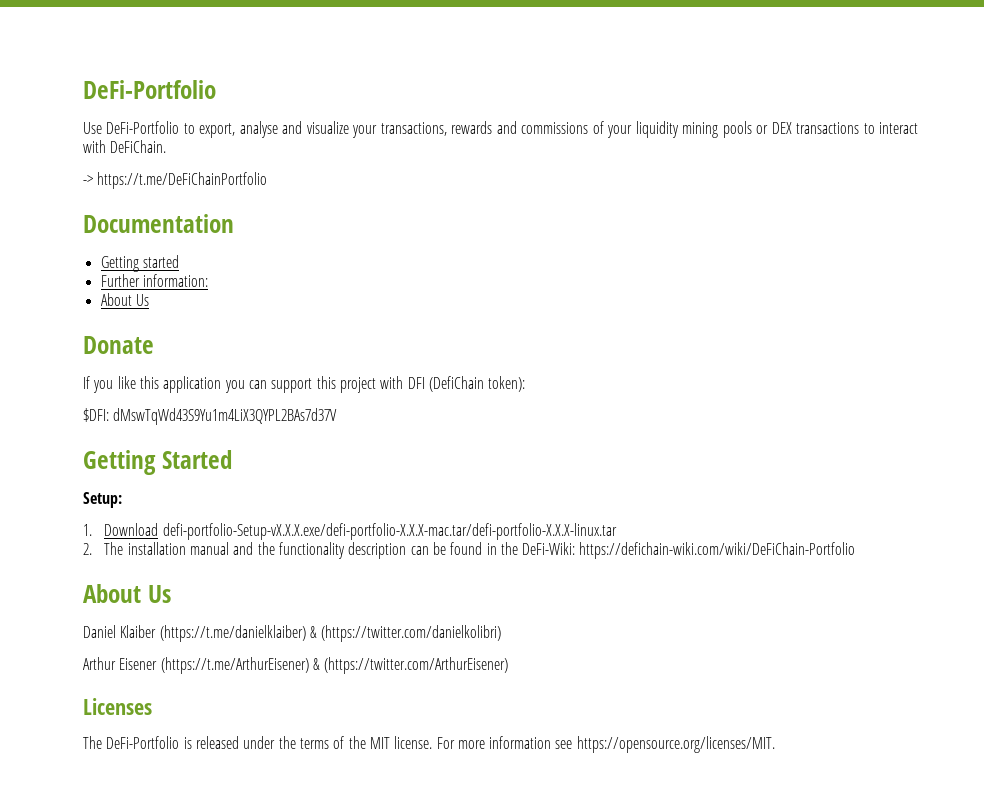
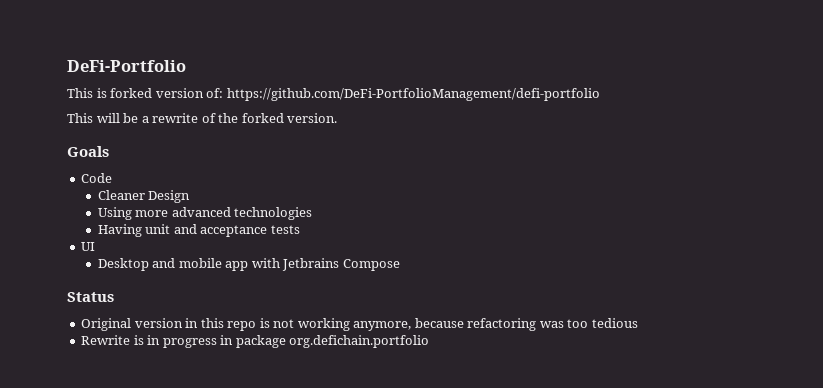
- Use DeFi-Portfolio to export, analyse and visualize your transactions, rewards and commissions of your liquidity mining pools or DEX transactions to interact with DeFiChain.
- -> https://t.me/DeFiChainPortfolio
- Documentation
- Getting started
- Further information:
- About Us
- Donate
- If you like this application you can support this project with DFI (DefiChain token):
- $DFI: dMswTqWd43S9Yu1m4LiX3QYPL2BAs7d37V
- Getting Started
- Setup:
- 1. Download defi-portfolio-Setup-vX.X.X.exe/defi-portfolio-X.X.X-mac.tar/defi-portfolio-X.X.X-linux.tar
- 2. The installation manual and the functionality description can be found in the DeFi-Wiki: https://defichain-wiki.com/wiki/DeFiChain-Portfolio
- About Us
- Daniel Klaiber (https://t.me/danielklaiber) & (https://twitter.com/danielkolibri)
- Arthur Eisener (https://t.me/ArthurEisener) & (https://twitter.com/ArthurEisener)
- Licenses
- The DeFi-Portfolio is released under the terms of the MIT license. For more information see https://opensource.org/licenses/MIT.
+ This is forked version of: https://github.com/DeFi-PortfolioManagement/defi-portfolio
+ This will be a rewrite of the forked version.
+ Goals
+ Code
+ Cleaner Design
+ Using more advanced technologies
+ Having unit and acceptance tests
+ UI
+ Desktop and mobile app with Jetbrains Compose
+ Status
+ Original version in this repo is not working anymore, because refactoring was too tedious
+ Rewrite is in progress in package org.defichain.portfolio

